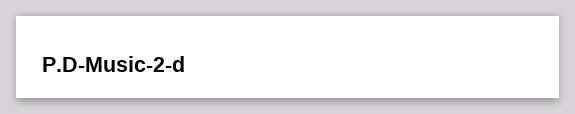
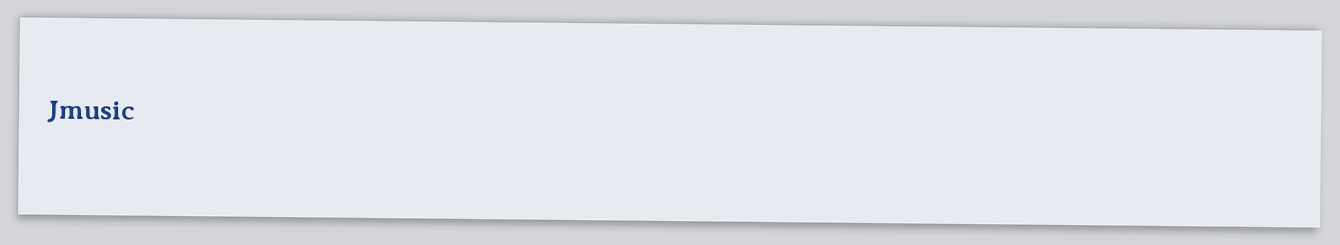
- P.D-Music-2-d
+ Jmusic

